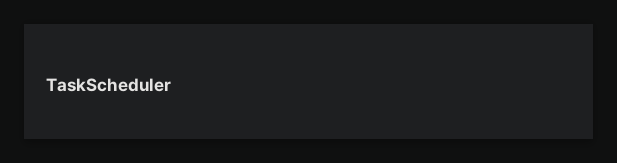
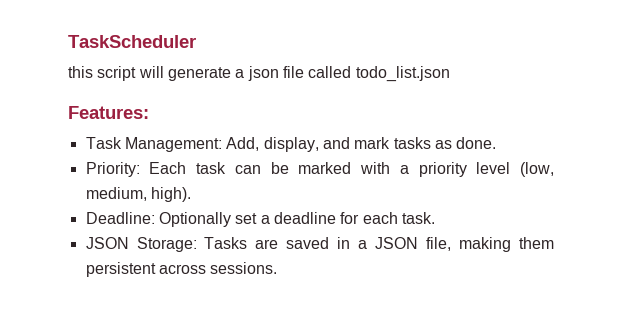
+ this script will generate a json file called todo_list.json
+ Features:
+ Task Management: Add, display, and mark tasks as done.
+ Priority: Each task can be marked with a priority level (low, medium, high).
+ Deadline: Optionally set a deadline for each task.
+ JSON Storage: Tasks are saved in a JSON file, making them persistent across sessions.

